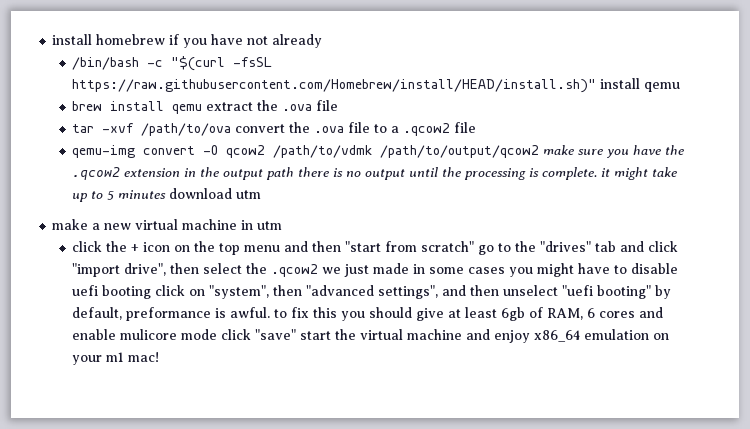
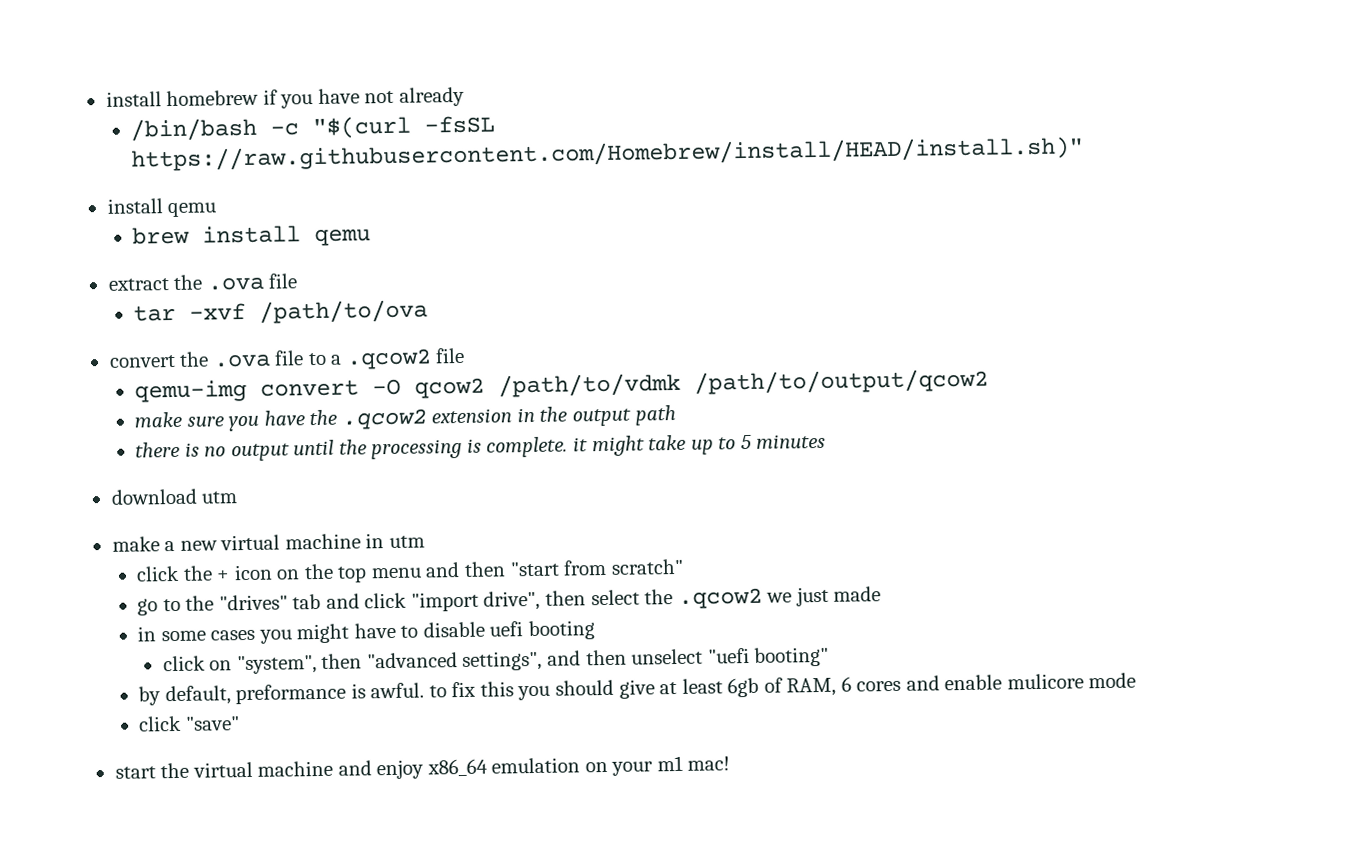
- /bin/bash -c "$(curl -fsSL https://raw.githubusercontent.com/Homebrew/install/HEAD/install.sh)" install qemu
+ /bin/bash -c "$(curl -fsSL https://raw.githubusercontent.com/Homebrew/install/HEAD/install.sh)"
+ install qemu
- brew install qemu extract the .ova file
+ brew install qemu
+ extract the .ova file
- tar -xvf /path/to/ova convert the .ova file to a .qcow2 file
+ tar -xvf /path/to/ova
+ convert the .ova file to a .qcow2 file
- qemu-img convert -O qcow2 /path/to/vdmk /path/to/output/qcow2 make sure you have the .qcow2 extension in the output path there is no output until the processing is complete. it might take up to 5 minutes download utm
+ qemu-img convert -O qcow2 /path/to/vdmk /path/to/output/qcow2
+ make sure you have the .qcow2 extension in the output path
+ there is no output until the processing is complete. it might take up to 5 minutes
+ download utm
- click the + icon on the top menu and then "start from scratch" go to the "drives" tab and click "import drive", then select the .qcow2 we just made in some cases you might have to disable uefi booting click on "system", then "advanced settings", and then unselect "uefi booting" by default, preformance is awful. to fix this you should give at least 6gb of RAM, 6 cores and enable mulicore mode click "save" start the virtual machine and enjoy x86_64 emulation on your m1 mac!
+ click the + icon on the top menu and then "start from scratch"
+ go to the "drives" tab and click "import drive", then select the .qcow2 we just made
+ in some cases you might have to disable uefi booting
+ click on "system", then "advanced settings", and then unselect "uefi booting"
+ by default, preformance is awful. to fix this you should give at least 6gb of RAM, 6 cores and enable mulicore mode
+ click "save"
+ start the virtual machine and enjoy x86_64 emulation on your m1 mac!

